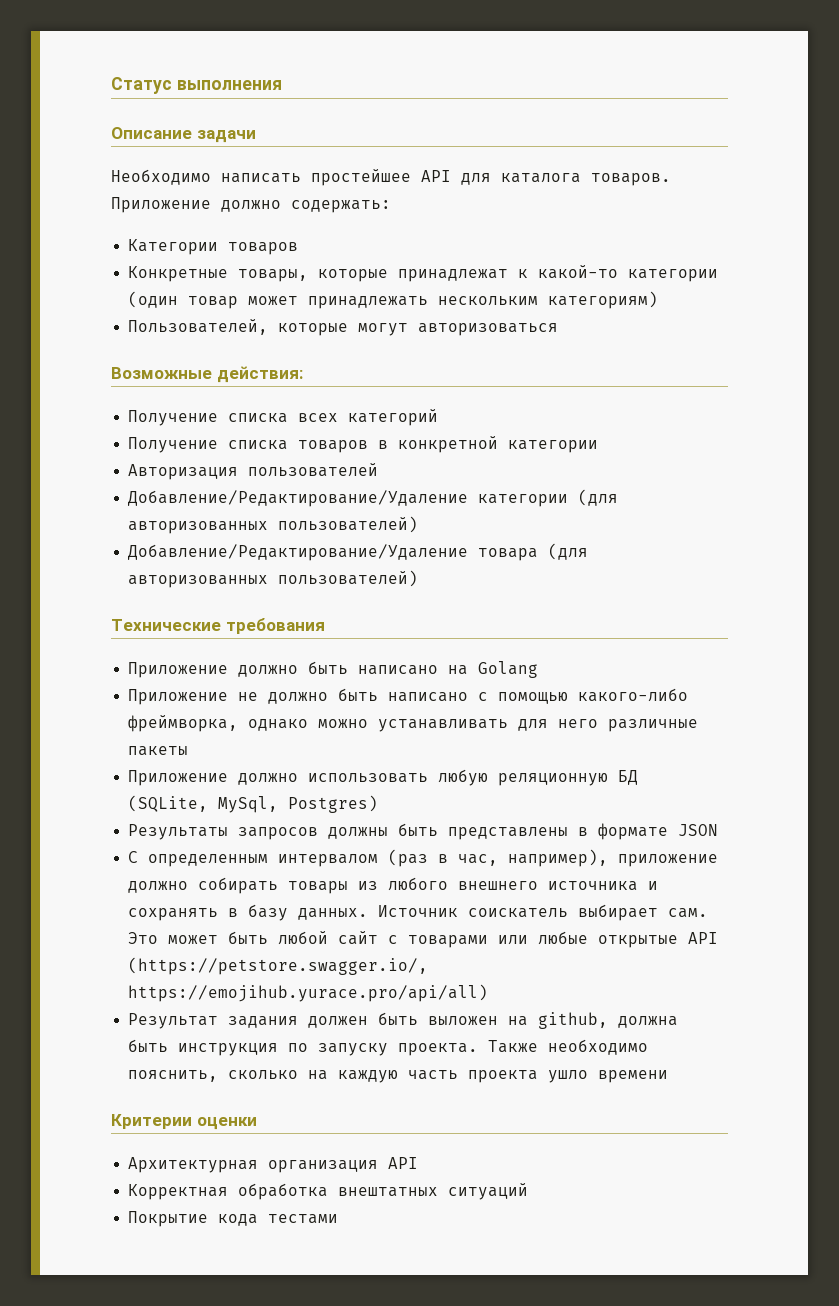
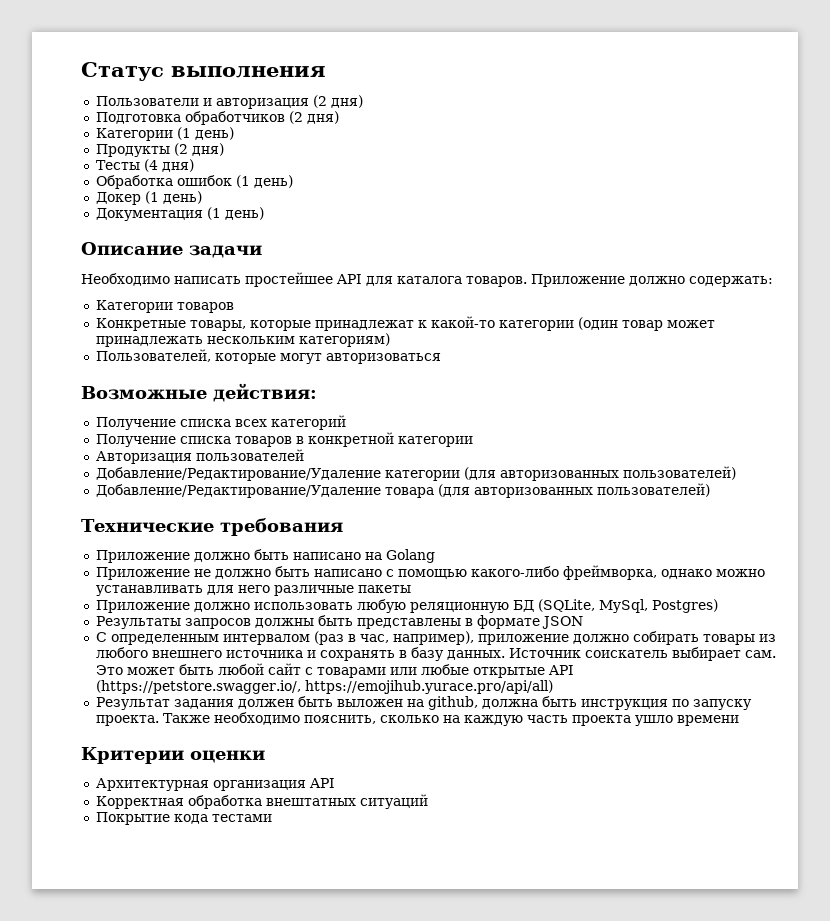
+ Пользователи и авторизация (2 дня)
+ Подготовка обработчиков (2 дня)
+ Категории (1 день)
+ Продукты (2 дня)
+ Тесты (4 дня)
+ Обработка ошибок (1 день)
+ Докер (1 день)
+ Документация (1 день)

